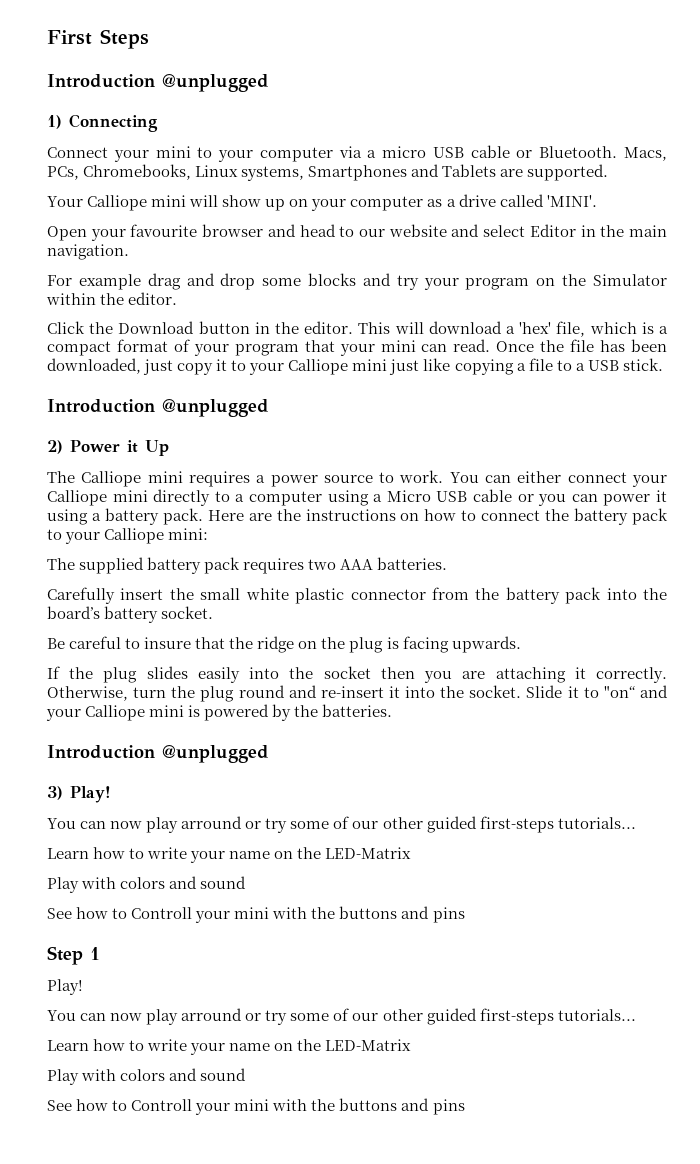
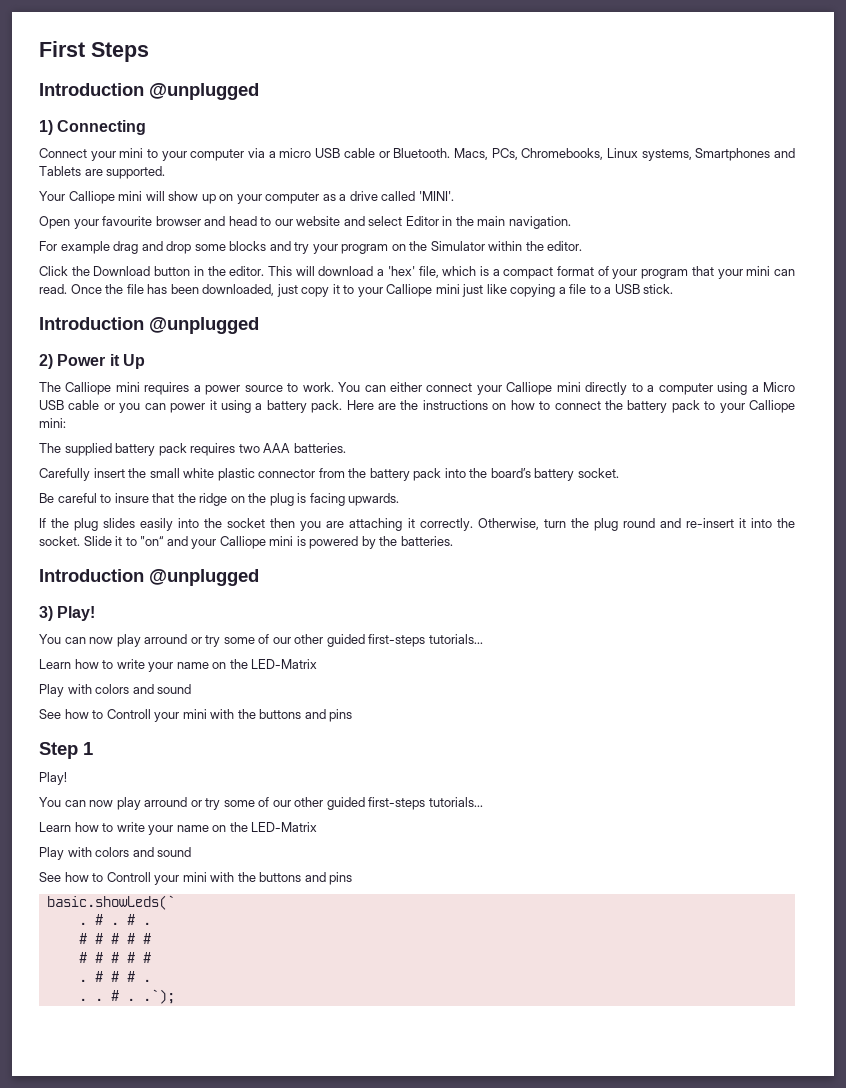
+ basic.showLeds(`
+ . # . # .
+ # # # # #
+ # # # # #
+ . # # # .
+ . . # . .`);

